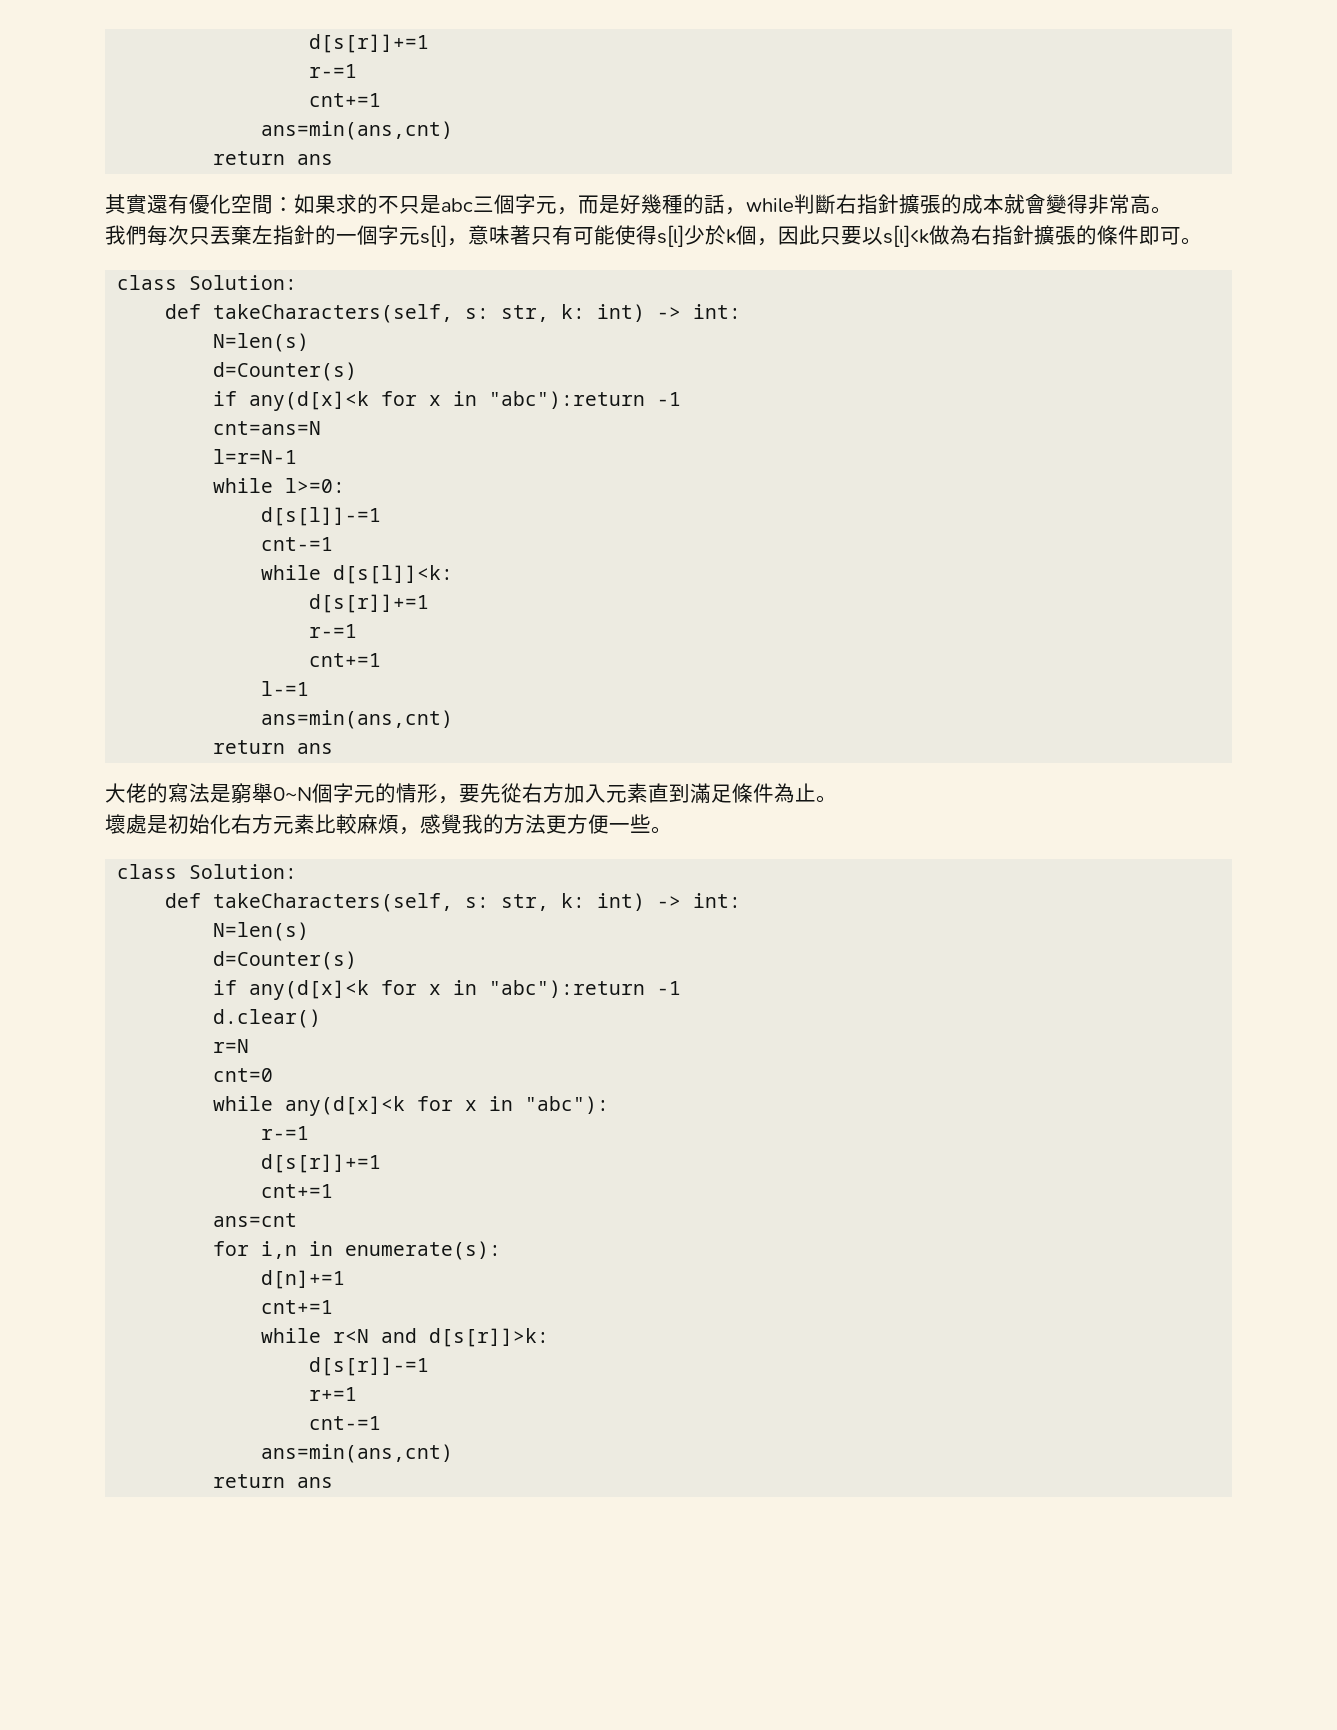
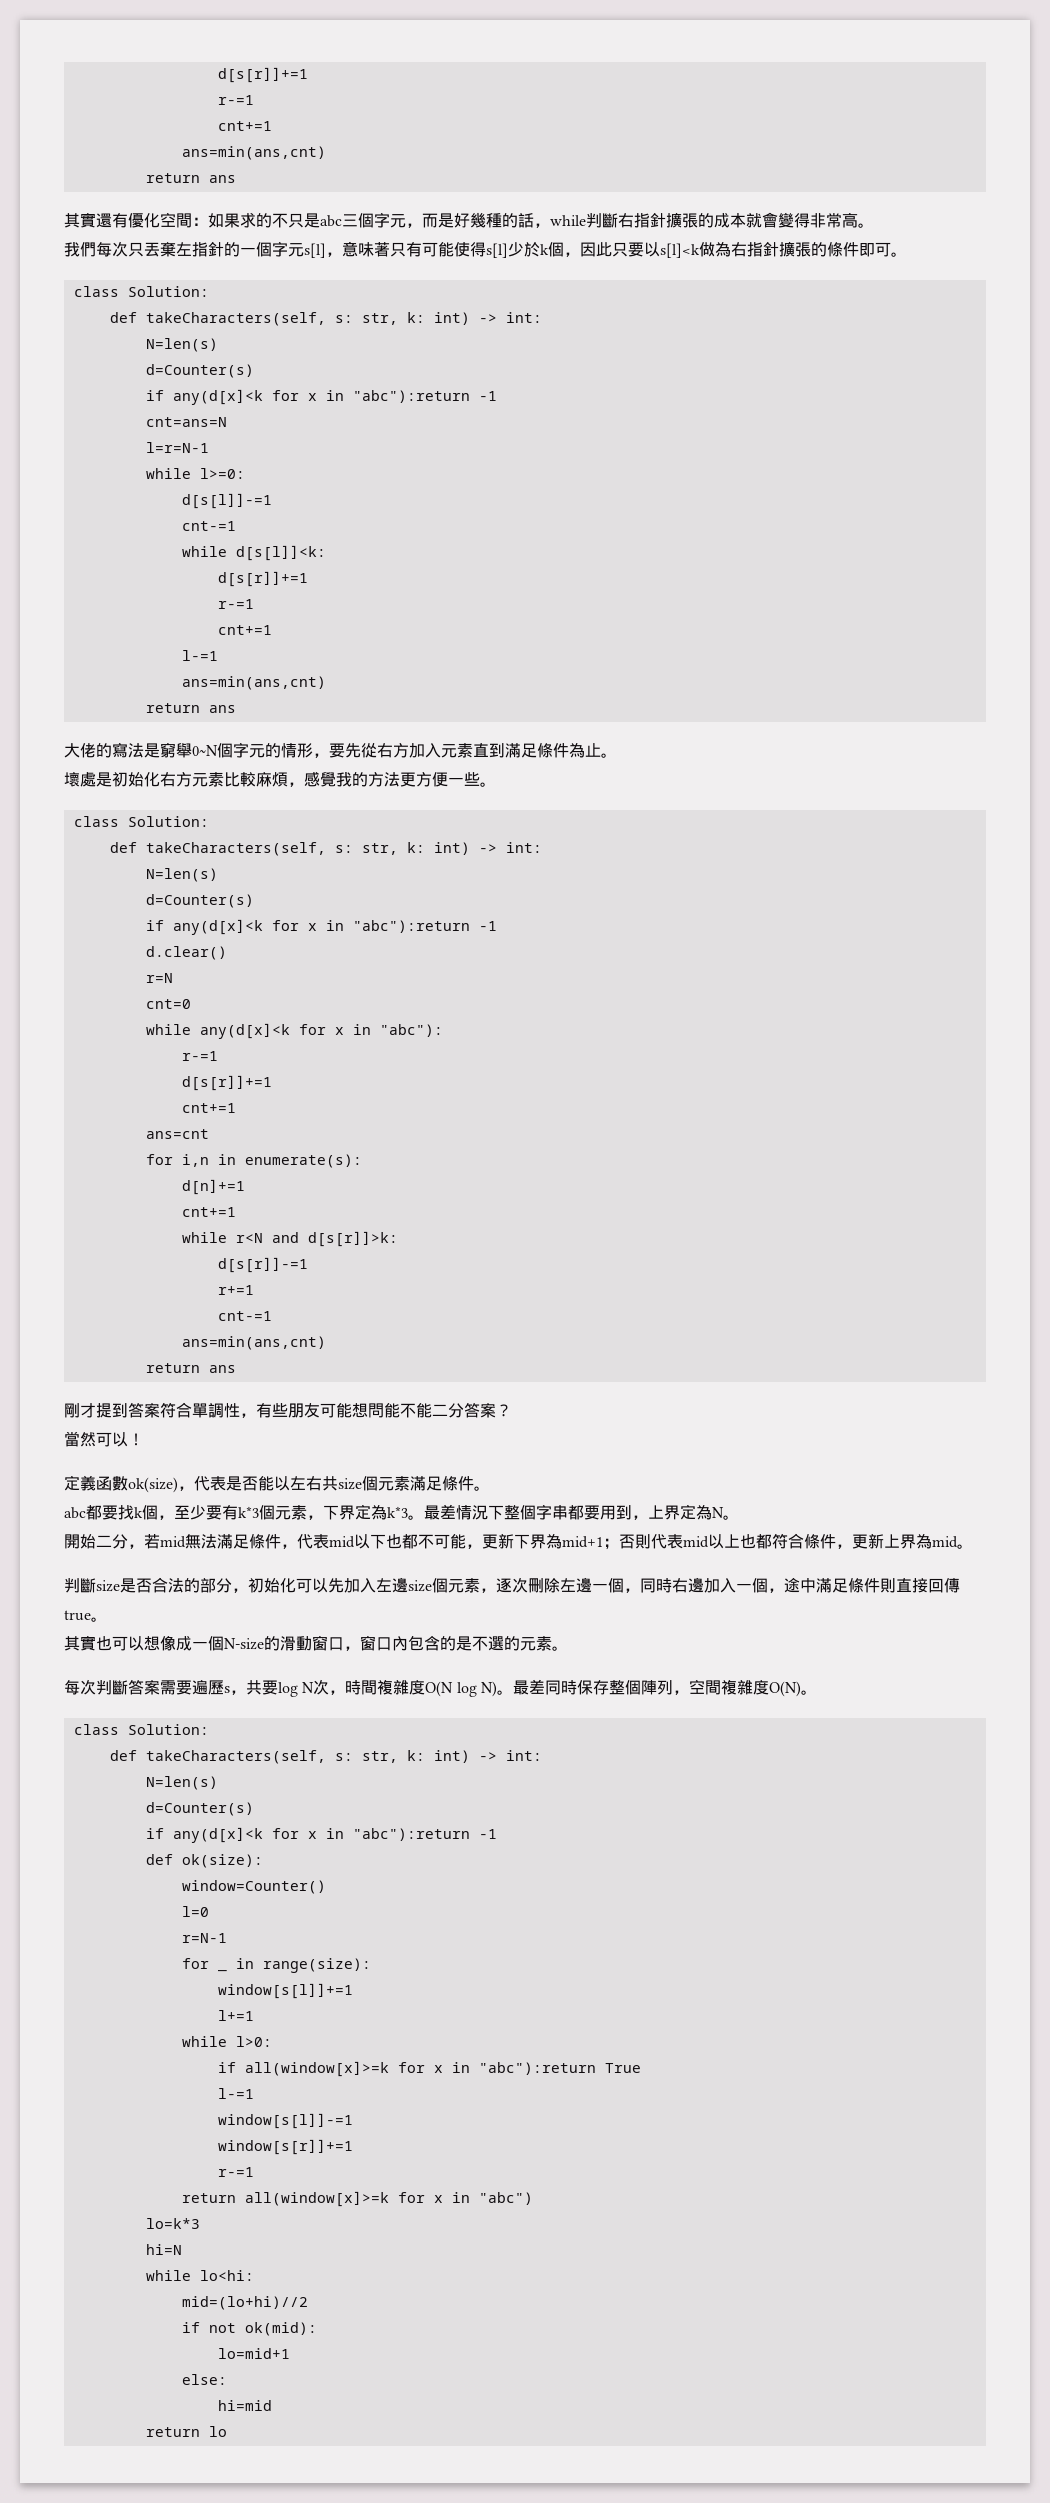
+ 剛才提到答案符合單調性，有些朋友可能想問能不能二分答案？
+ 當然可以！
+ 定義函數ok(size)，代表是否能以左右共size個元素滿足條件。
+ abc都要找k個，至少要有k*3個元素，下界定為k*3。最差情況下整個字串都要用到，上界定為N。
+ 開始二分，若mid無法滿足條件，代表mid以下也都不可能，更新下界為mid+1；否則代表mid以上也都符合條件，更新上界為mid。
+ 判斷size是否合法的部分，初始化可以先加入左邊size個元素，逐次刪除左邊一個，同時右邊加入一個，途中滿足條件則直接回傳true。
+ 其實也可以想像成一個N-size的滑動窗口，窗口內包含的是不選的元素。
+ 每次判斷答案需要遍歷s，共要log N次，時間複雜度O(N log N)。最差同時保存整個陣列，空間複雜度O(N)。
+ class Solution:
+ def takeCharacters(self, s: str, k: int) -> int:
+ N=len(s)
+ d=Counter(s)
+ if any(d[x]<k for x in "abc"):return -1
+ def ok(size):
+ window=Counter()
+ l=0
+ r=N-1
+ for _ in range(size):
+ window[s[l]]+=1
+ l+=1
+ while l>0:
+ if all(window[x]>=k for x in "abc"):return True
+ l-=1
+ window[s[l]]-=1
+ window[s[r]]+=1
+ r-=1
+ return all(window[x]>=k for x in "abc")
+ lo=k*3
+ hi=N
+ while lo<hi:
+ mid=(lo+hi)//2
+ if not ok(mid):
+ lo=mid+1
+ else:
+ hi=mid
+ return lo

